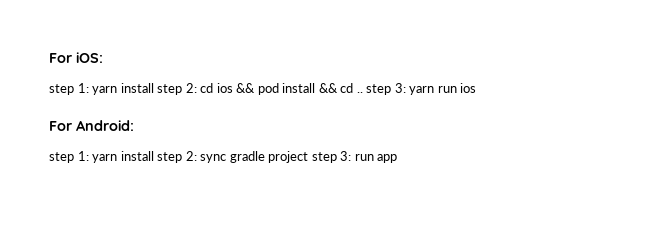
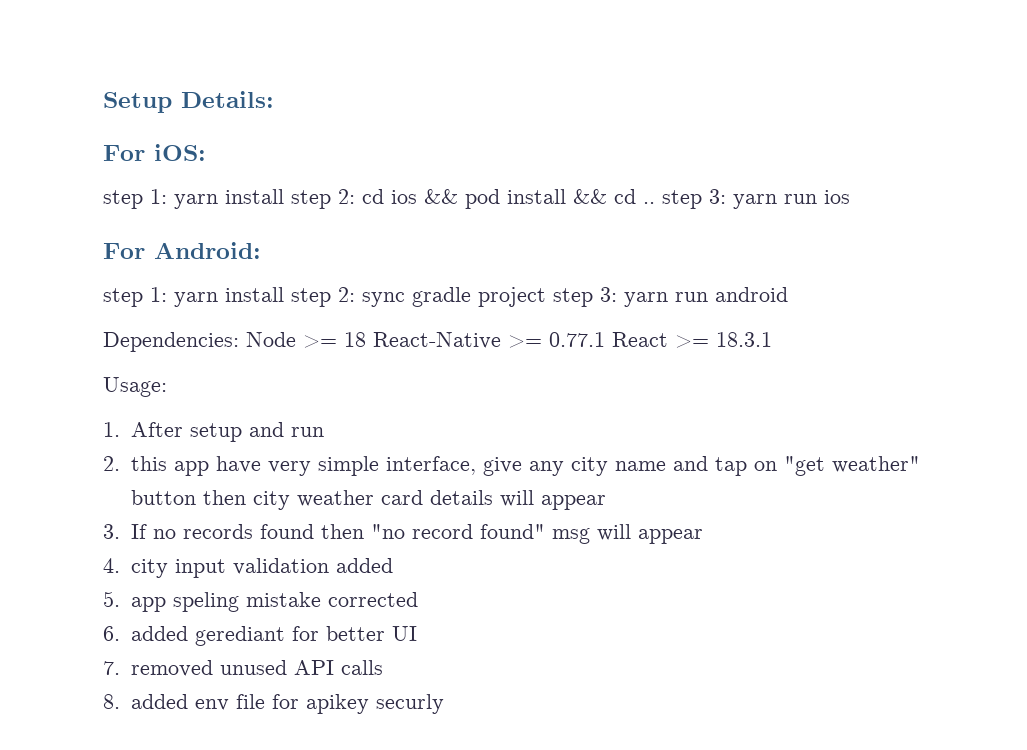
+ Setup Details:
- step 1: yarn install step 2: sync gradle project step 3: run app
+ step 1: yarn install step 2: sync gradle project step 3: yarn run android
+ Dependencies: Node >= 18 React-Native >= 0.77.1 React >= 18.3.1
+ Usage:
+ 1. After setup and run
+ 2. this app have very simple interface, give any city name and tap on "get weather" button then city weather card details will appear
+ 3. If no records found then "no record found" msg will appear
+ 4. city input validation added
+ 5. app speling mistake corrected
+ 6. added gerediant for better UI
+ 7. removed unused API calls
+ 8. added env file for apikey securly

